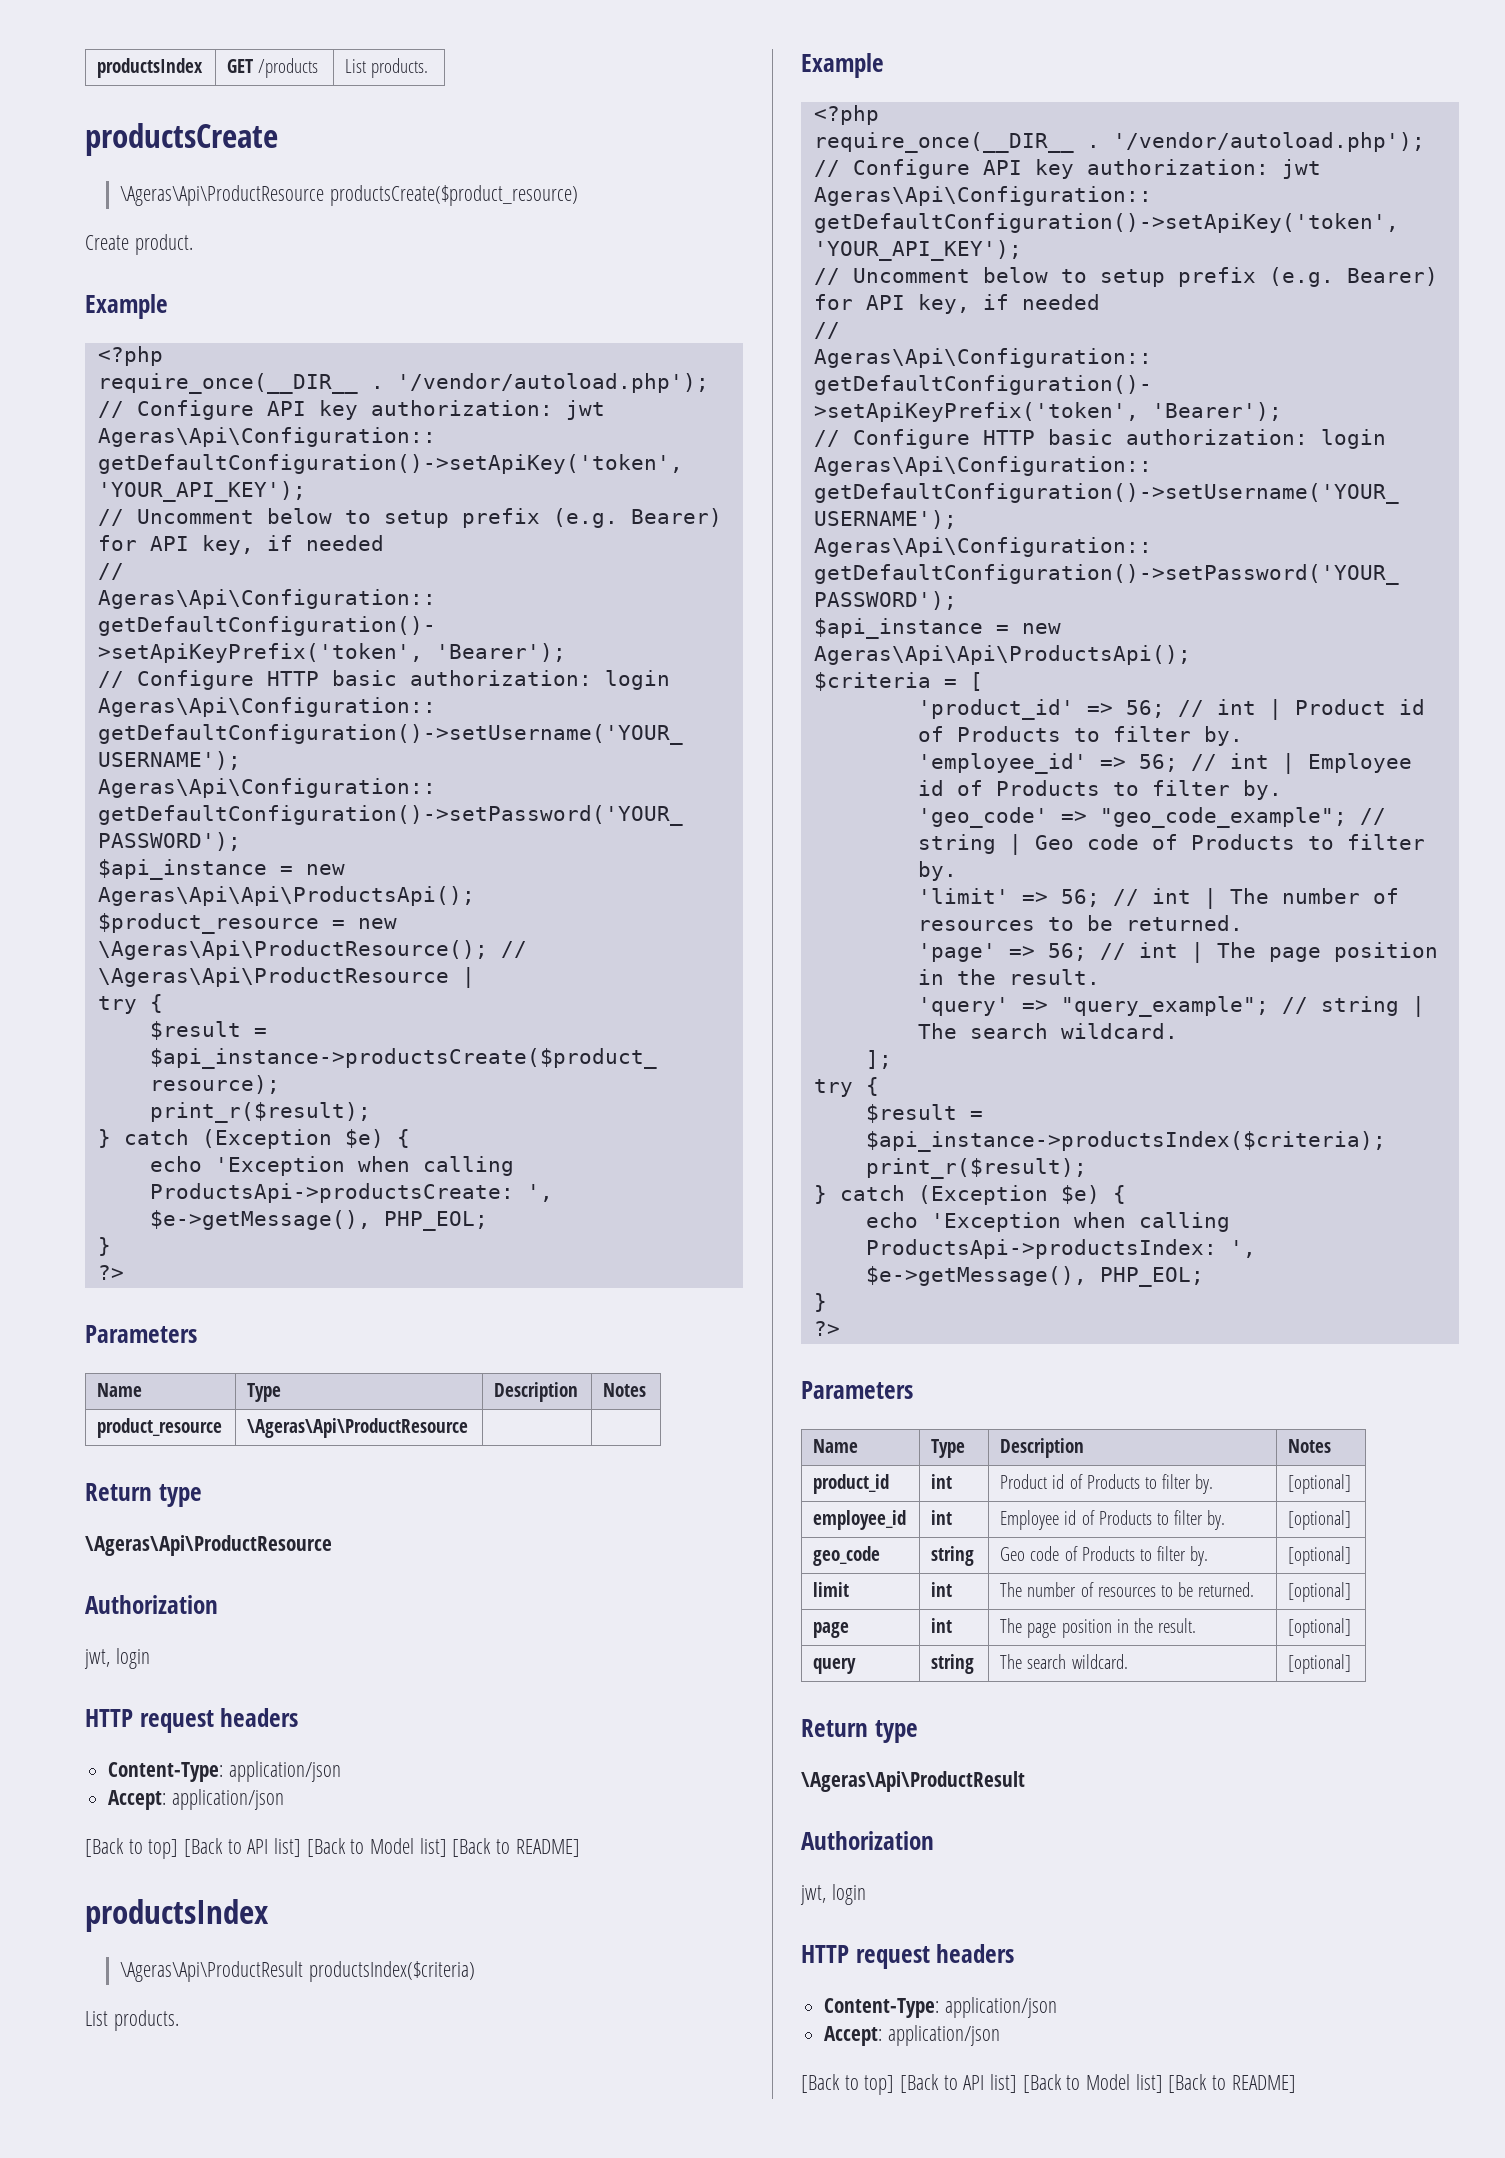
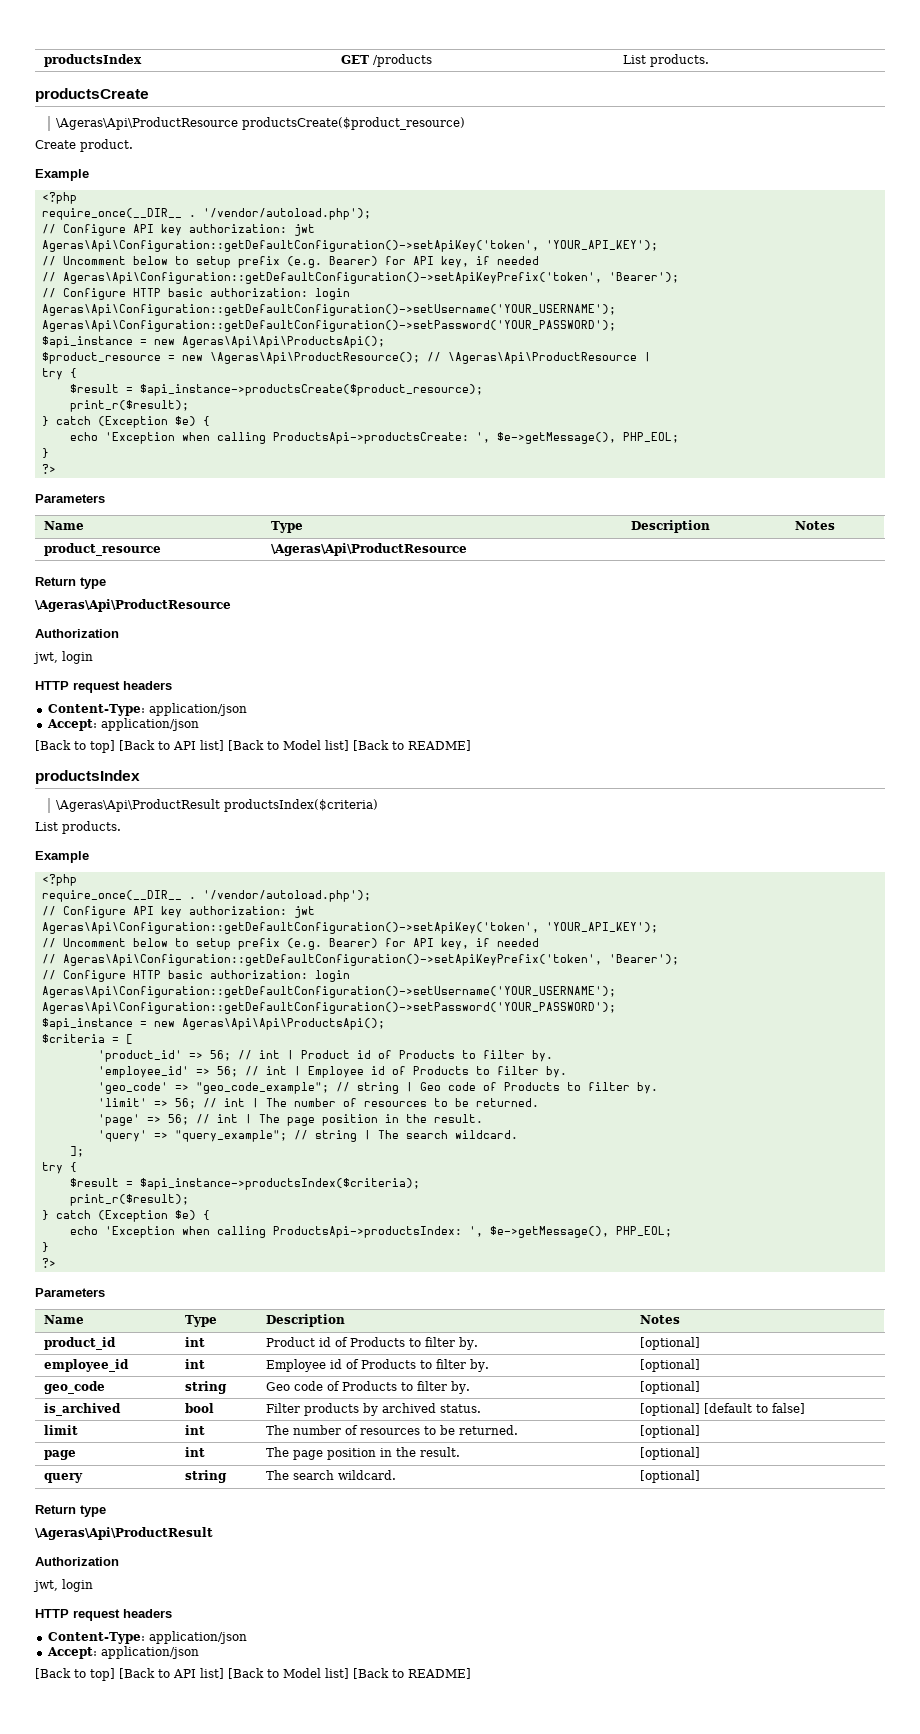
+ is_archived | bool | Filter products by archived status. | [optional] [default to false]

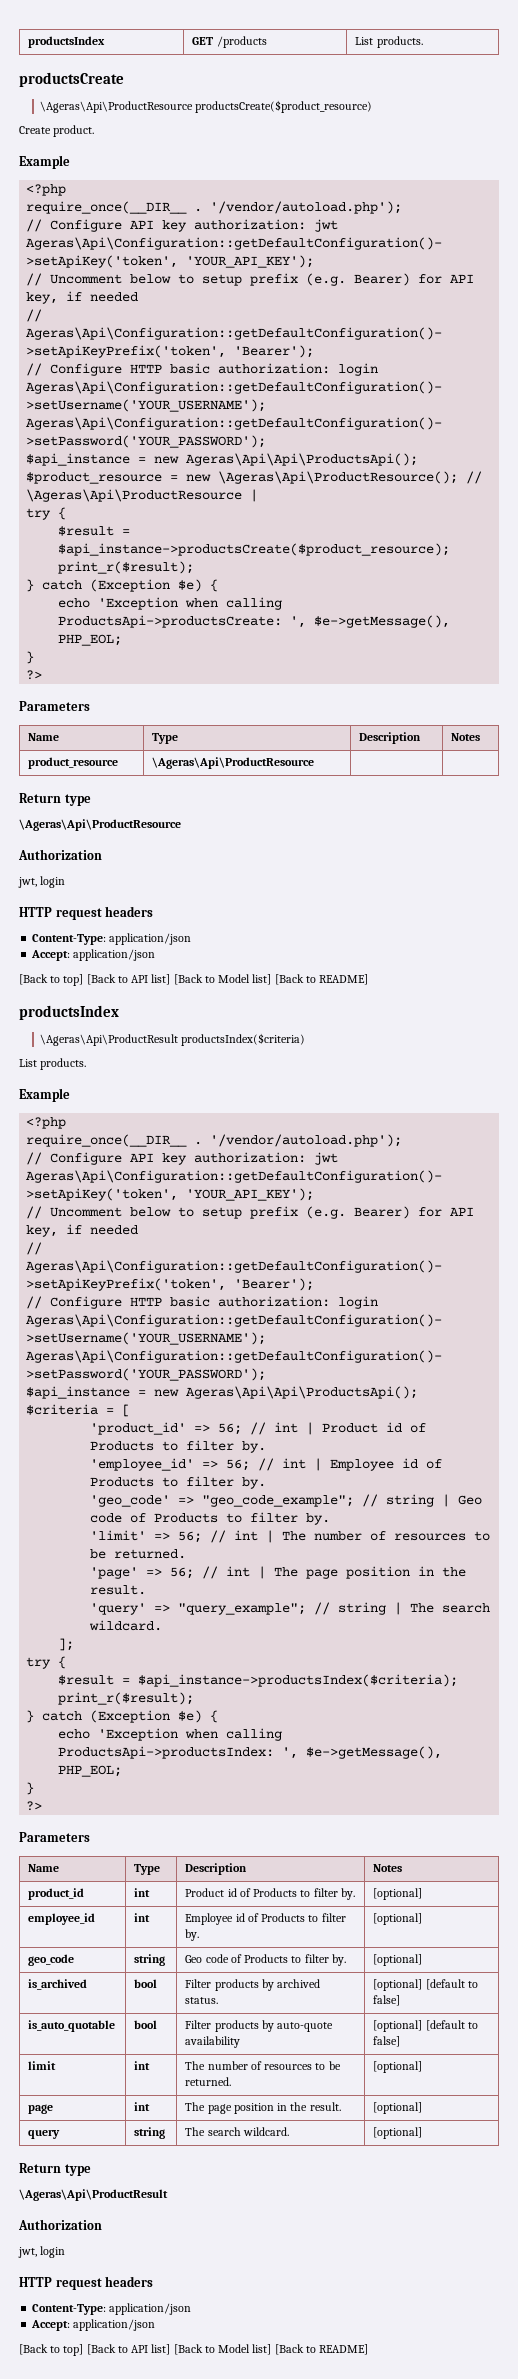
+ is_auto_quotable | bool | Filter products by auto-quote availability | [optional] [default to false]

